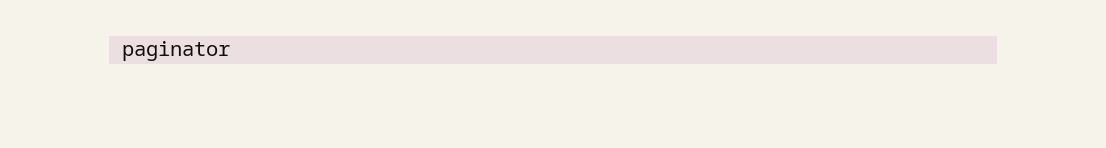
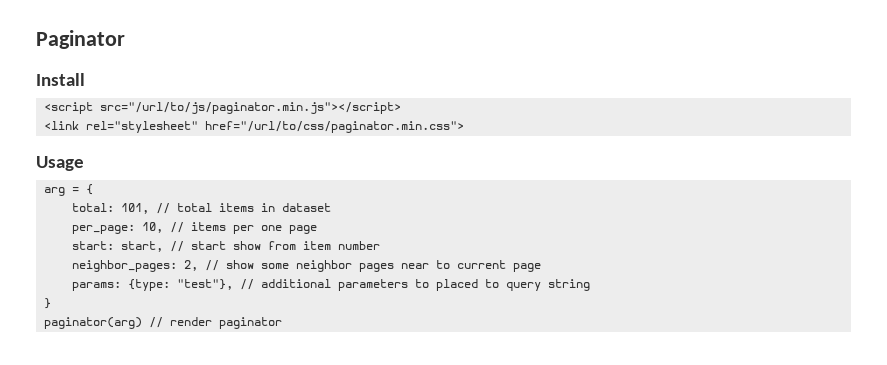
- paginator
+ Paginator
+ Install
+ <script src="/url/to/js/paginator.min.js"></script>
+ <link rel="stylesheet" href="/url/to/css/paginator.min.css">
+ Usage
+ arg = {
+ total: 101, // total items in dataset
+ per_page: 10, // items per one page
+ start: start, // start show from item number
+ neighbor_pages: 2, // show some neighbor pages near to current page
+ params: {type: "test"}, // additional parameters to placed to query string
+ }
+ paginator(arg) // render paginator

